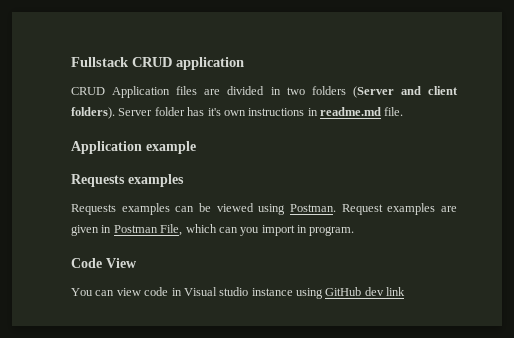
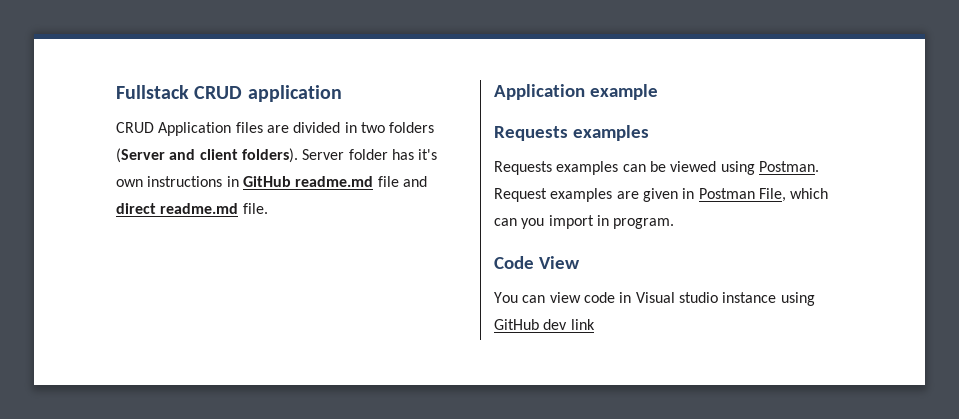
- Server folder has it's own instructions in readme.md file.
+ Server folder has it's own instructions in GitHub readme.md file and direct readme.md file.

